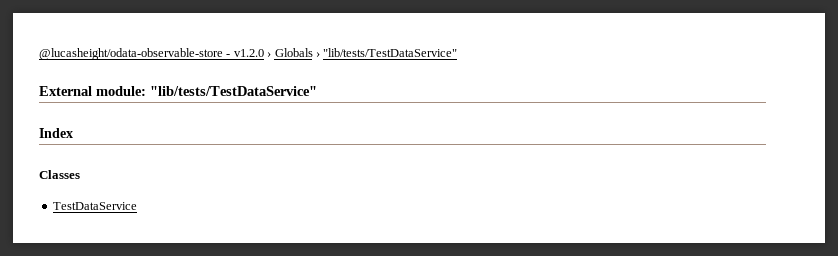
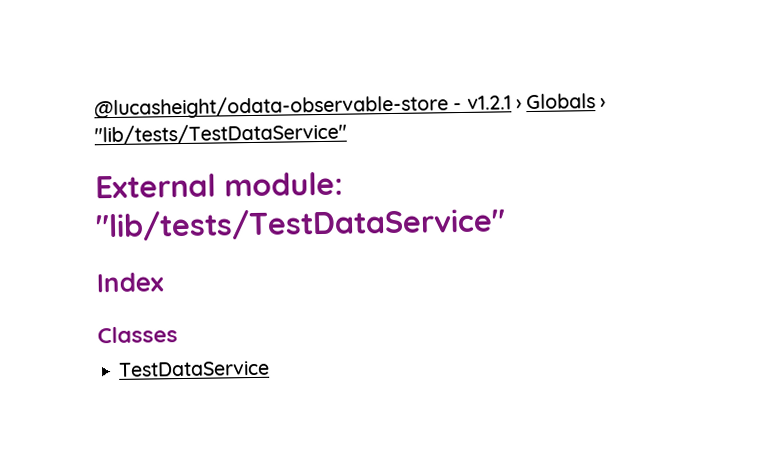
- @lucasheight/odata-observable-store - v1.2.0 › Globals › "lib/tests/TestDataService"
+ @lucasheight/odata-observable-store - v1.2.1 › Globals › "lib/tests/TestDataService"

